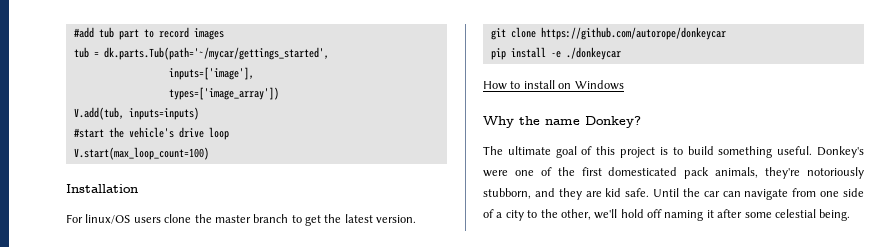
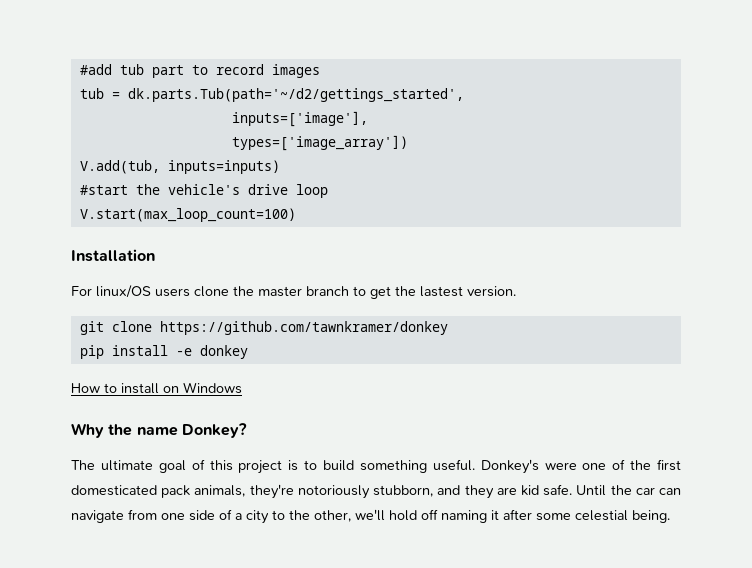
- tub = dk.parts.Tub(path='~/mycar/gettings_started',
+ tub = dk.parts.Tub(path='~/d2/gettings_started',
- For linux/OS users clone the master branch to get the latest version.
+ For linux/OS users clone the master branch to get the lastest version.
- git clone https://github.com/autorope/donkeycar
+ git clone https://github.com/tawnkramer/donkey
- pip install -e ./donkeycar
+ pip install -e donkey

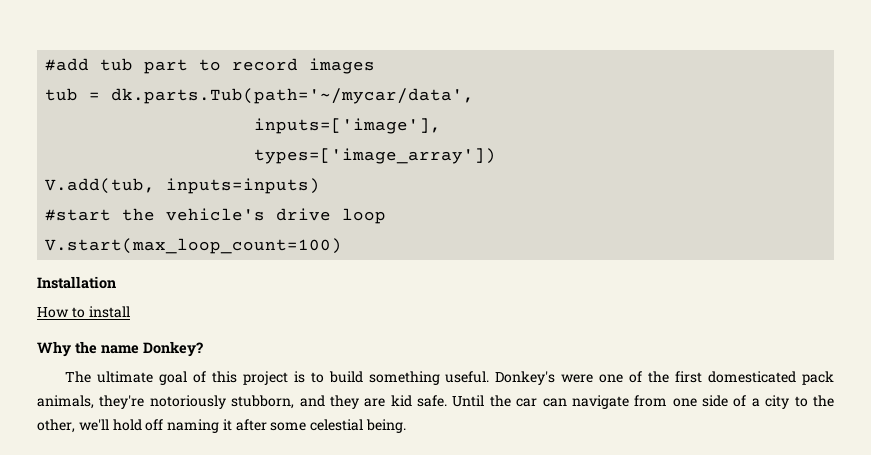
- tub = dk.parts.Tub(path='~/d2/gettings_started',
+ tub = dk.parts.Tub(path='~/mycar/data',
- For linux/OS users clone the master branch to get the lastest version.
- git clone https://github.com/tawnkramer/donkey
- pip install -e donkey
- How to install on Windows
+ How to install

